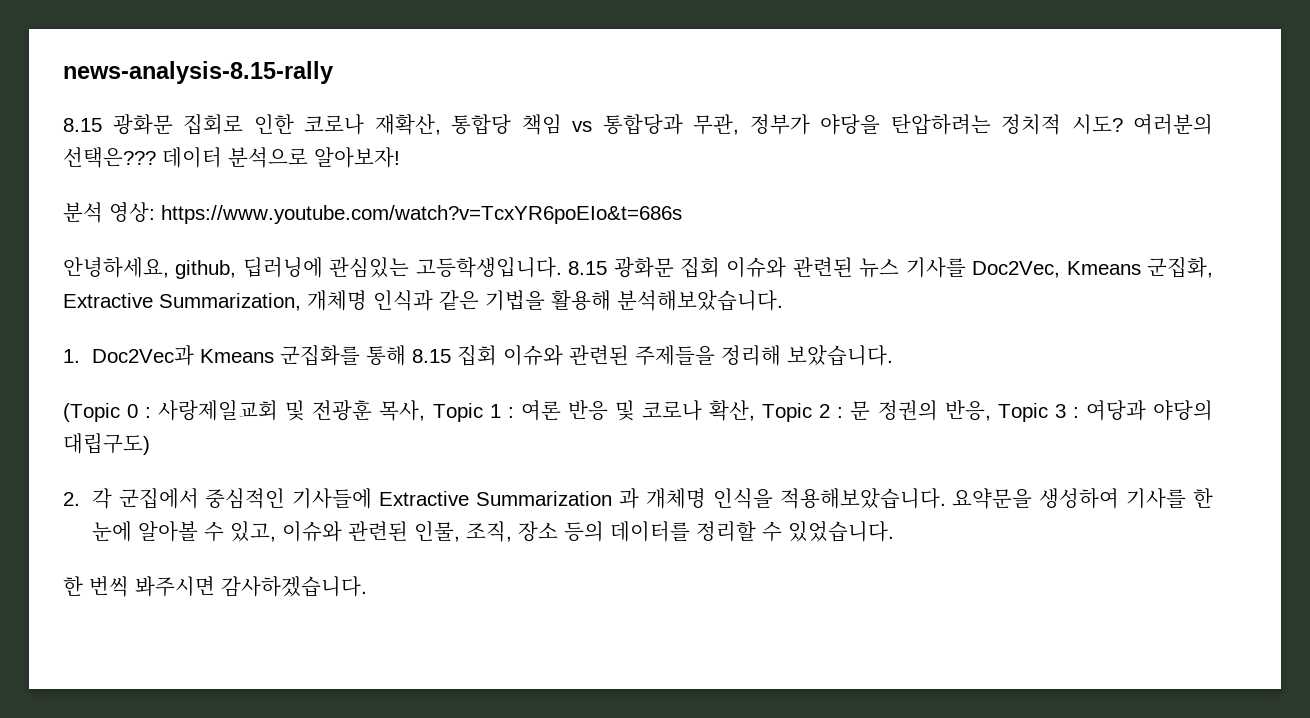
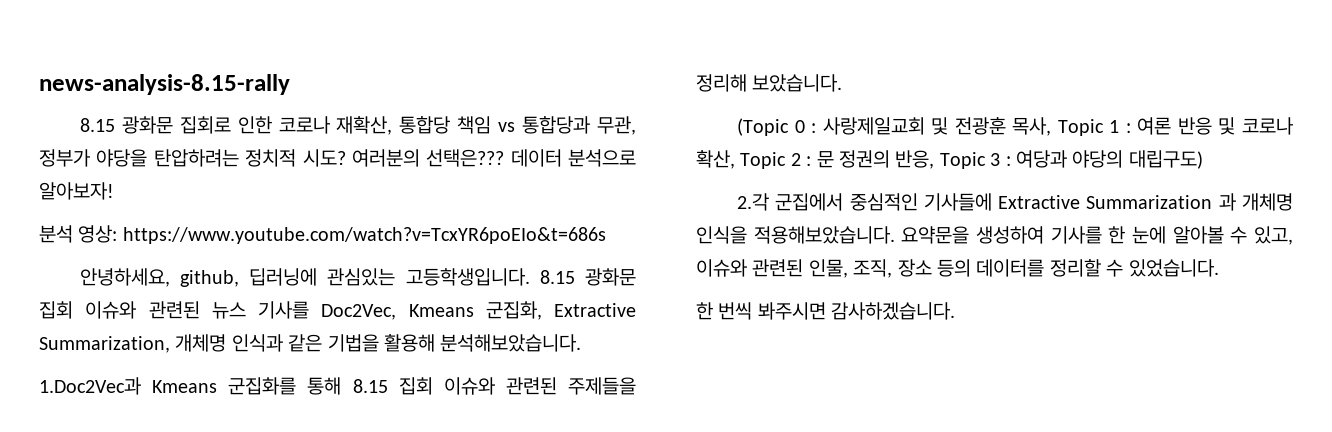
- 1. Doc2Vec과 Kmeans 군집화를 통해 8.15 집회 이슈와 관련된 주제들을 정리해 보았습니다.
+ 1.Doc2Vec과 Kmeans 군집화를 통해 8.15 집회 이슈와 관련된 주제들을 정리해 보았습니다.
- 2. 각 군집에서 중심적인 기사들에 Extractive Summarization 과 개체명 인식을 적용해보았습니다.
+ 2.각 군집에서 중심적인 기사들에 Extractive Summarization 과 개체명 인식을 적용해보았습니다.

